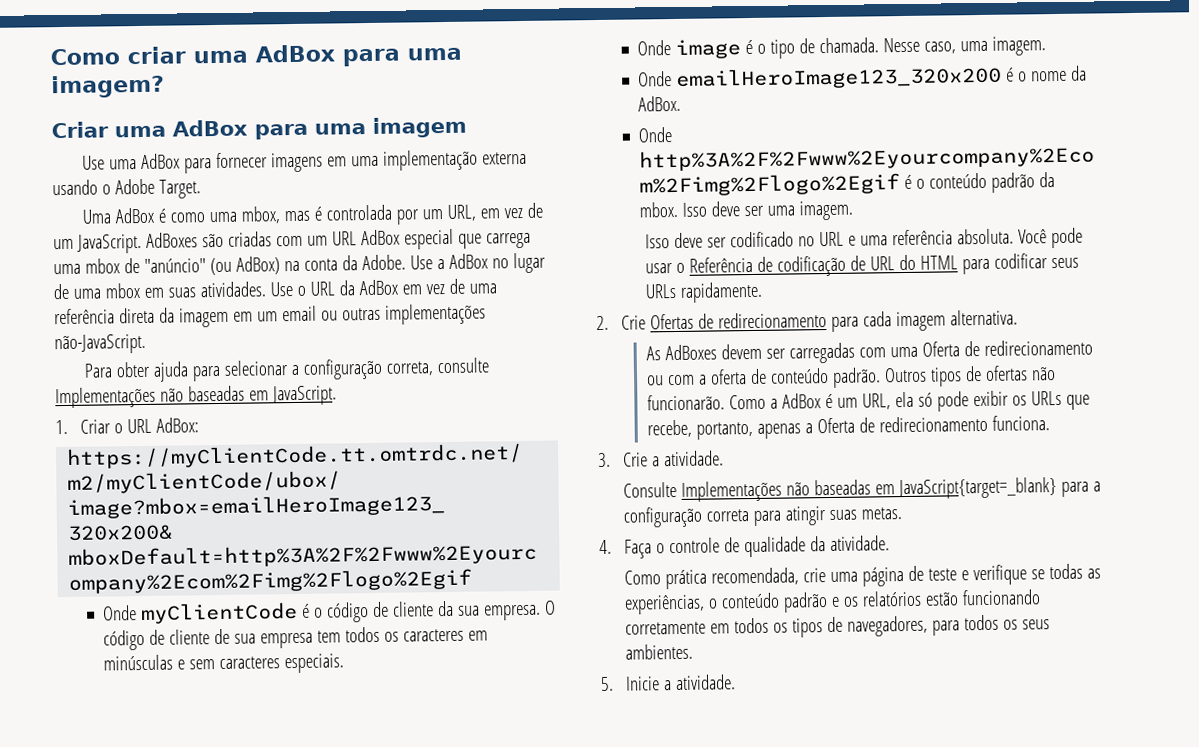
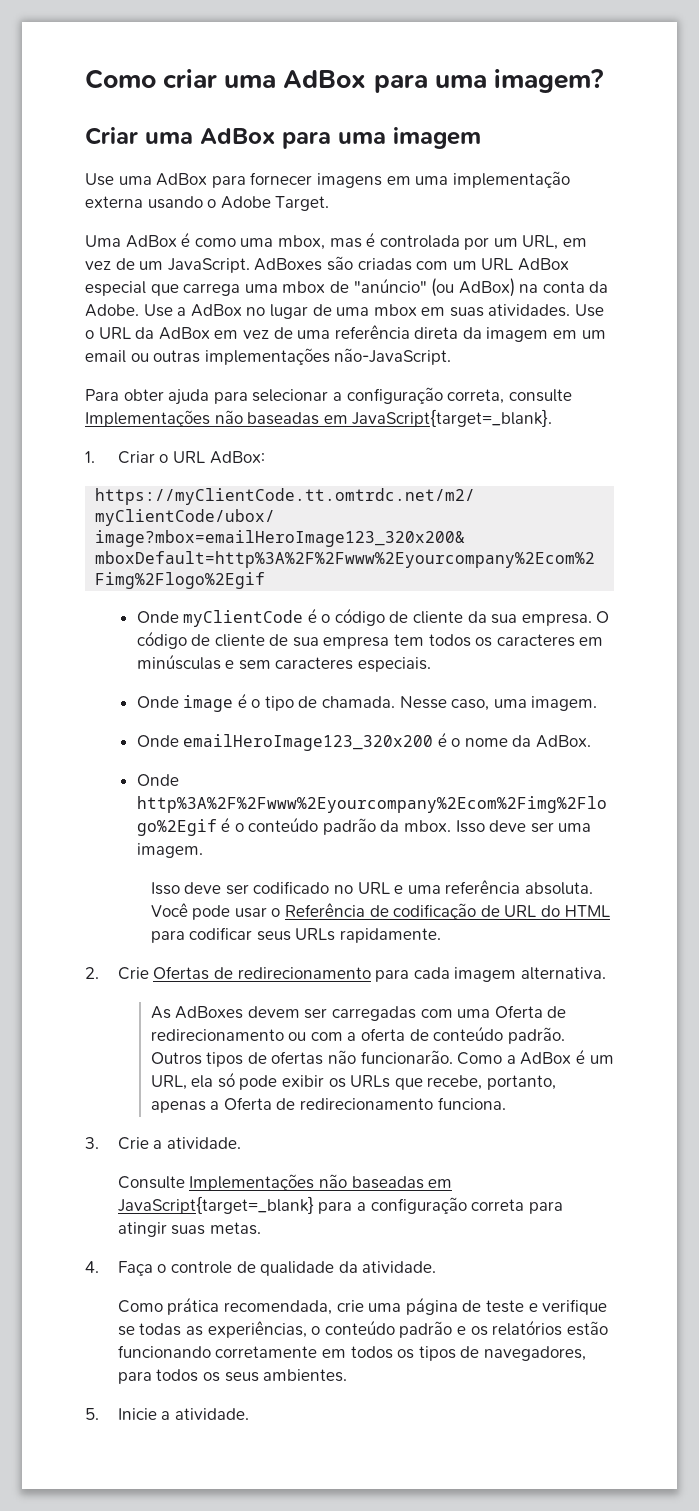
- Para obter ajuda para selecionar a configuração correta, consulte Implementações não baseadas em JavaScript.
+ Para obter ajuda para selecionar a configuração correta, consulte Implementações não baseadas em JavaScript{target=_blank}.

